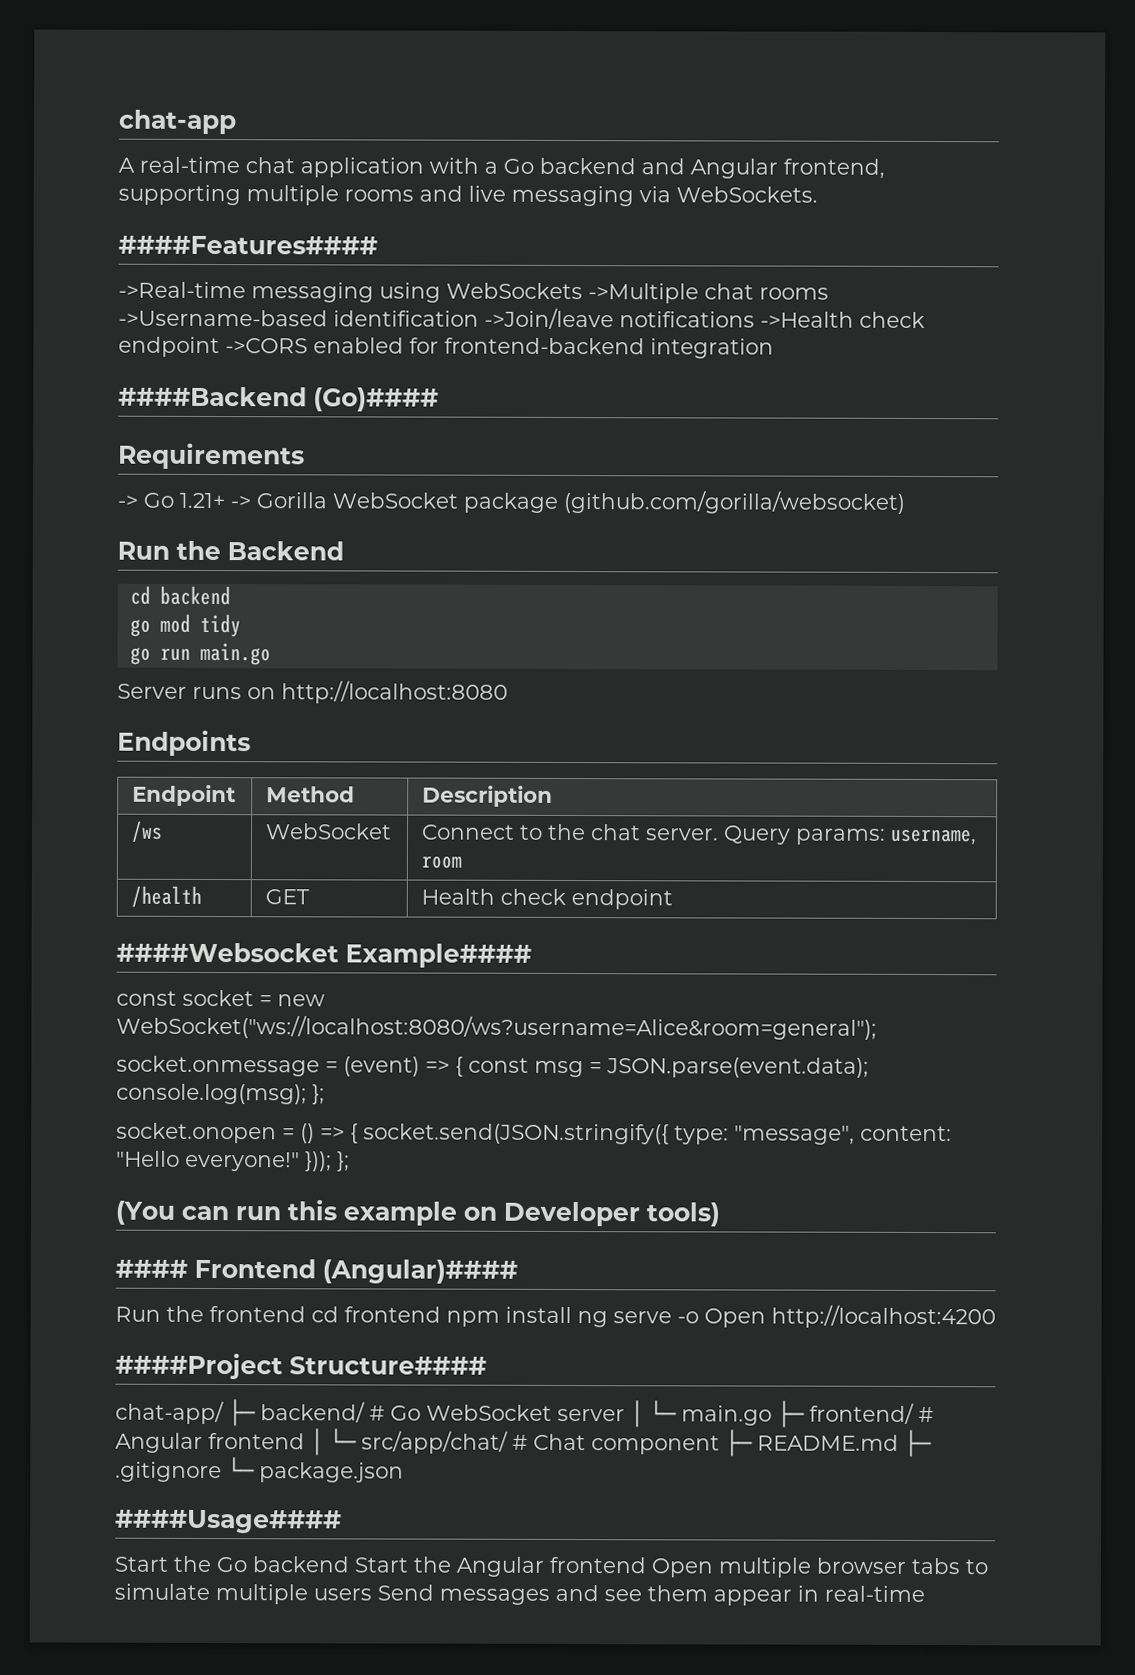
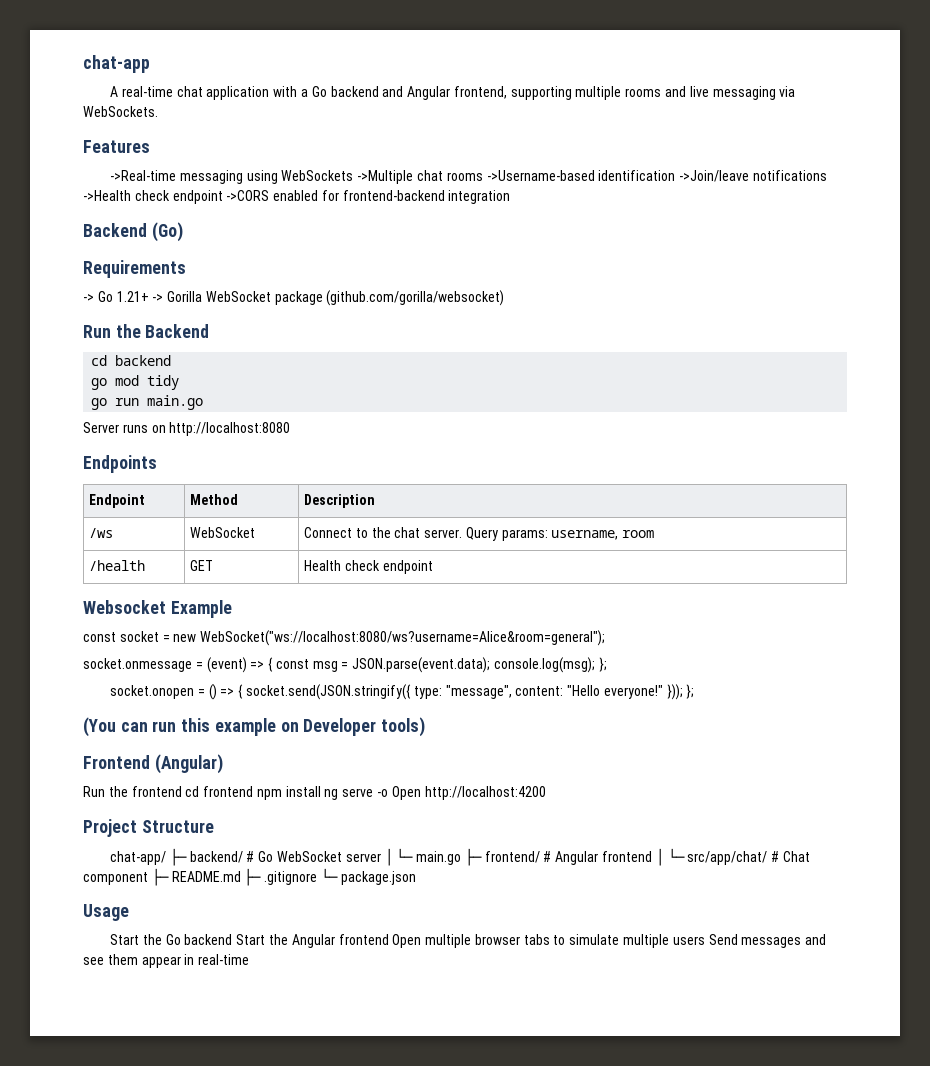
- ####Features####
+ Features
- ####Backend (Go)####
+ Backend (Go)
- ####Websocket Example####
+ Websocket Example
- #### Frontend (Angular)####
+ Frontend (Angular)
- ####Project Structure####
+ Project Structure
- ####Usage####
+ Usage

